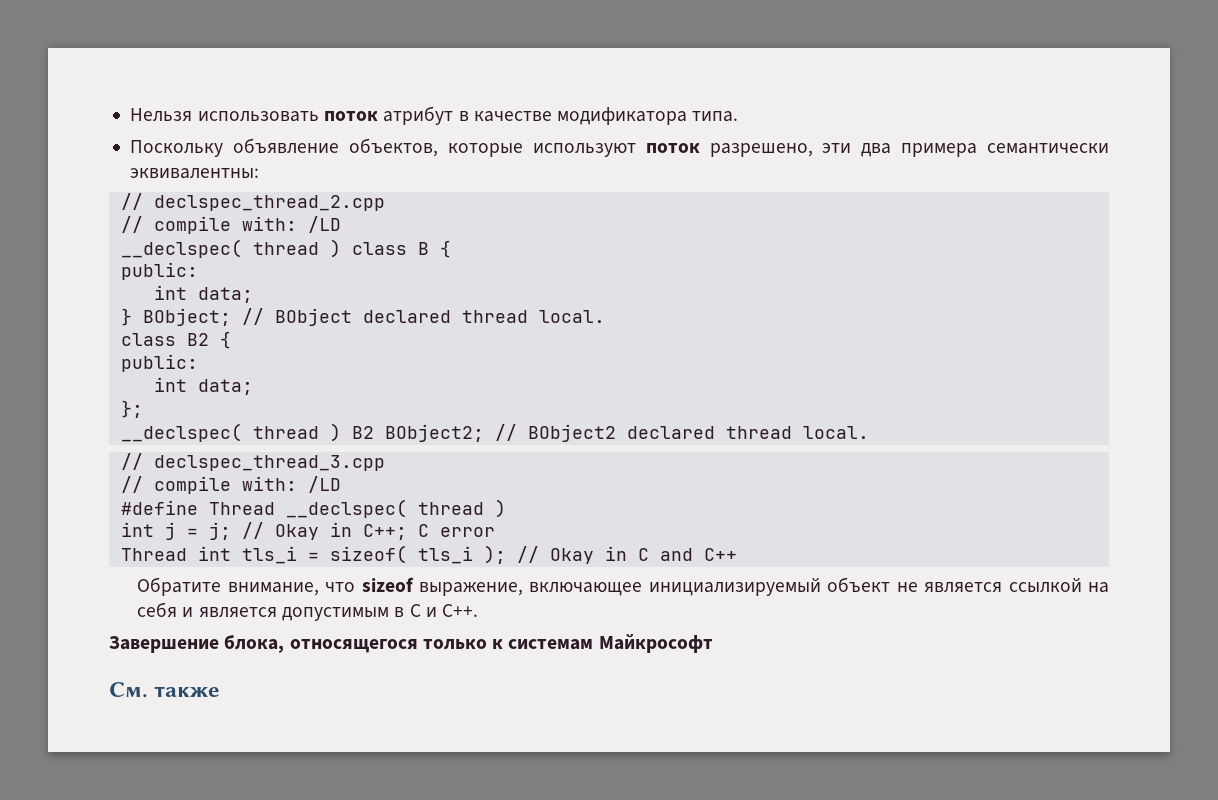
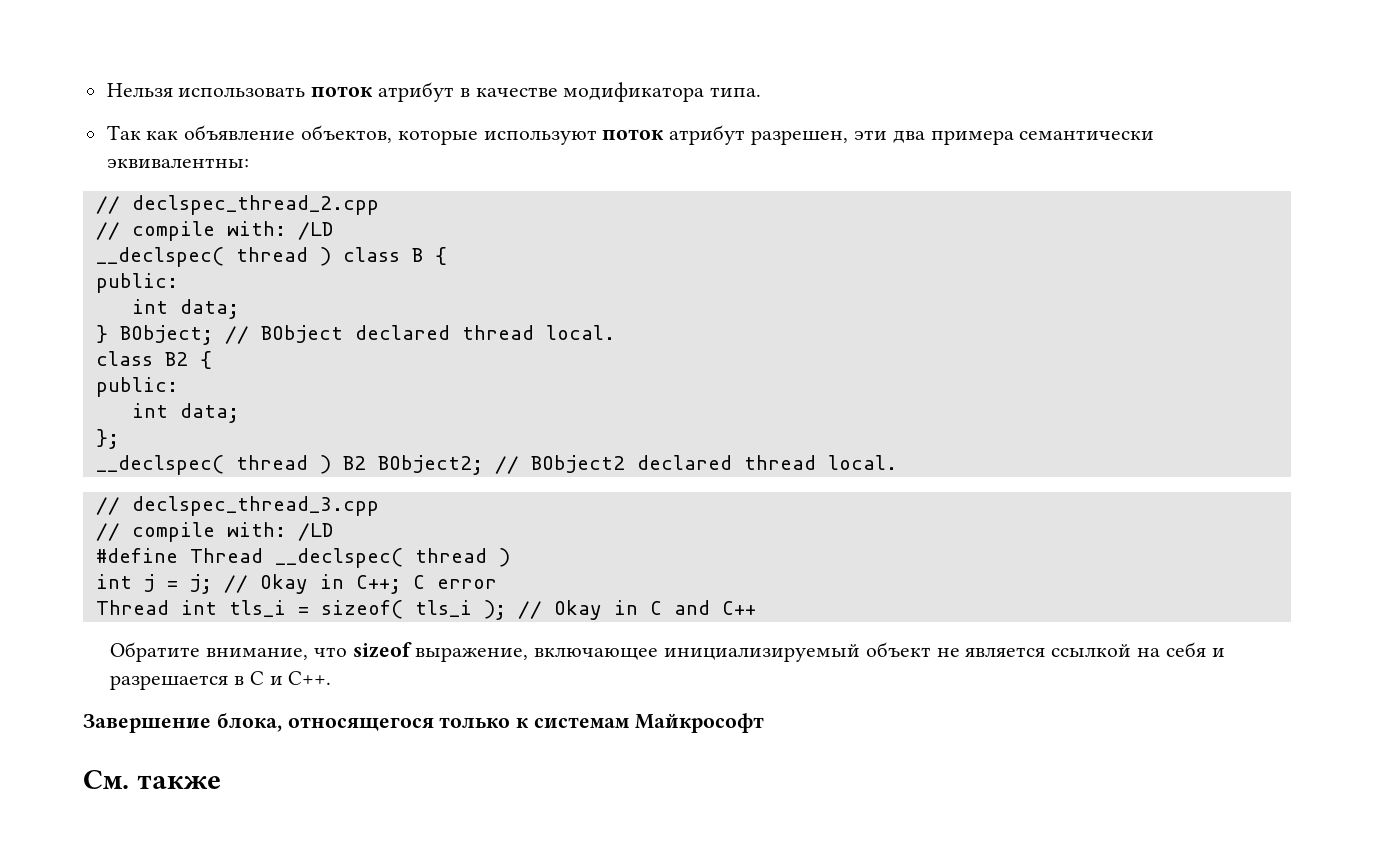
- Поскольку объявление объектов, которые используют поток разрешено, эти два примера семантически эквивалентны:
+ Так как объявление объектов, которые используют поток атрибут разрешен, эти два примера семантически эквивалентны:
- Обратите внимание, что sizeof выражение, включающее инициализируемый объект не является ссылкой на себя и является допустимым в C и C++.
+ Обратите внимание, что sizeof выражение, включающее инициализируемый объект не является ссылкой на себя и разрешается в C и C++.

